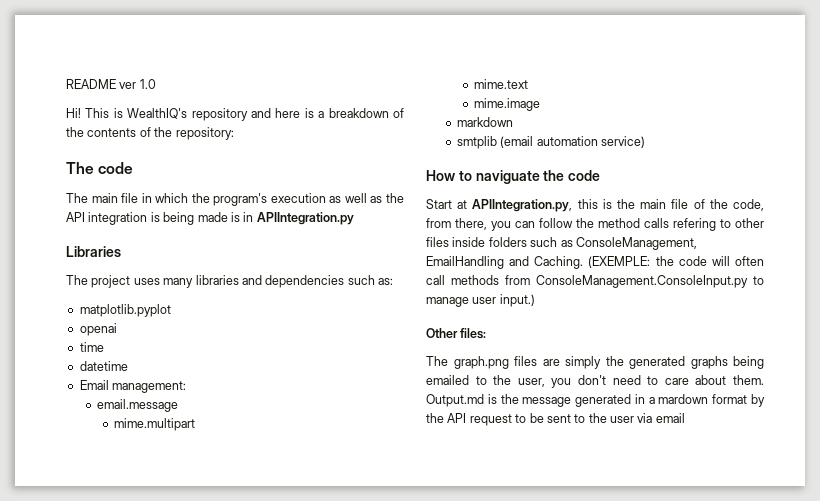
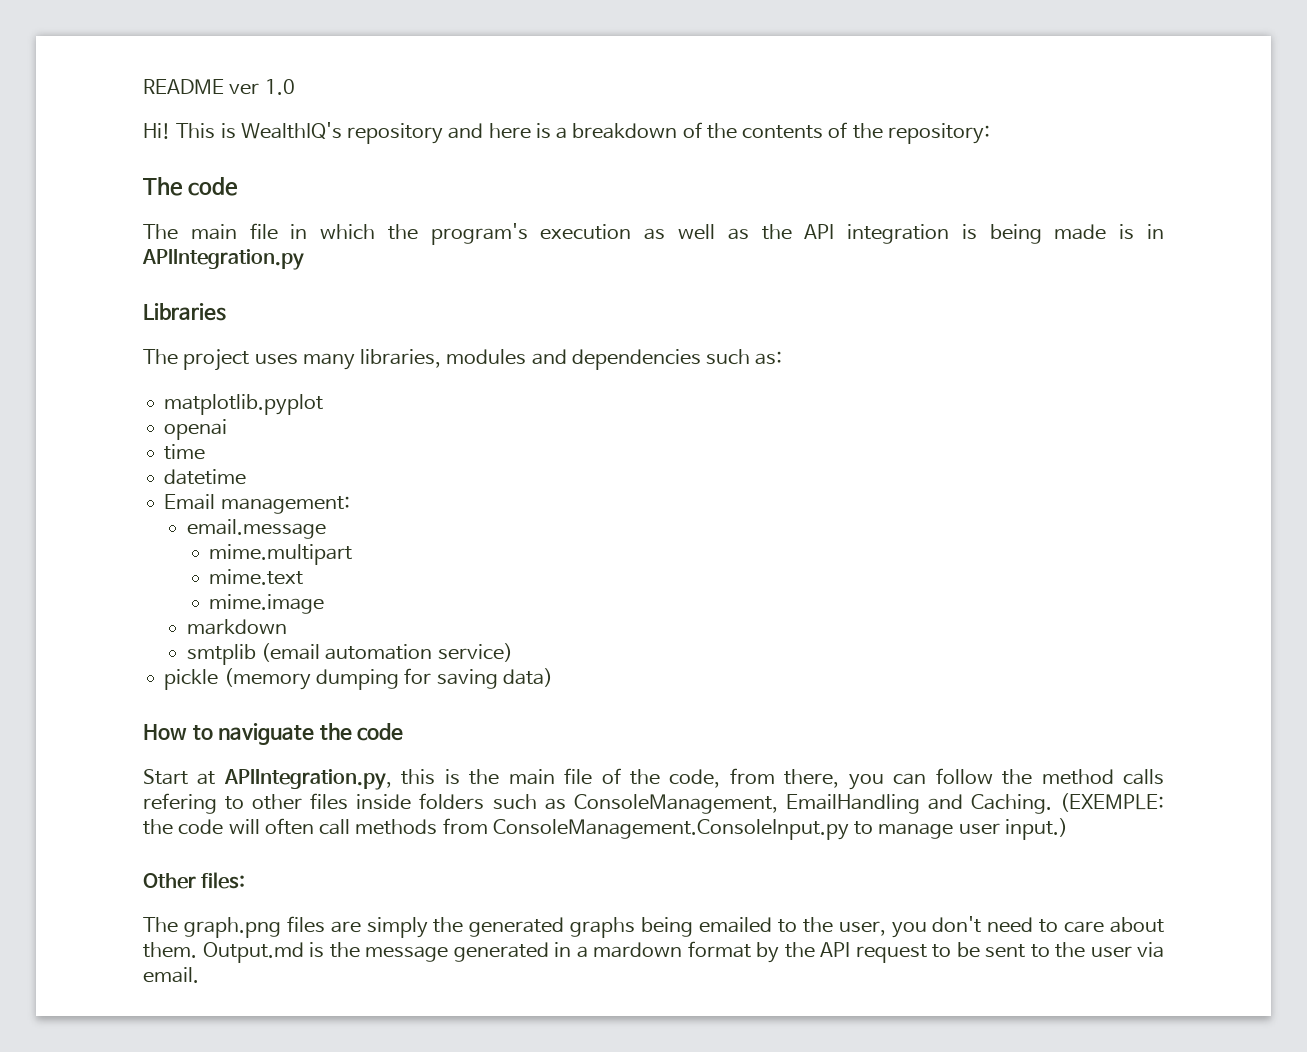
- The project uses many libraries and dependencies such as:
+ The project uses many libraries, modules and dependencies such as:
+ pickle (memory dumping for saving data)
- Output.md is the message generated in a mardown format by the API request to be sent to the user via email
+ Output.md is the message generated in a mardown format by the API request to be sent to the user via email.

